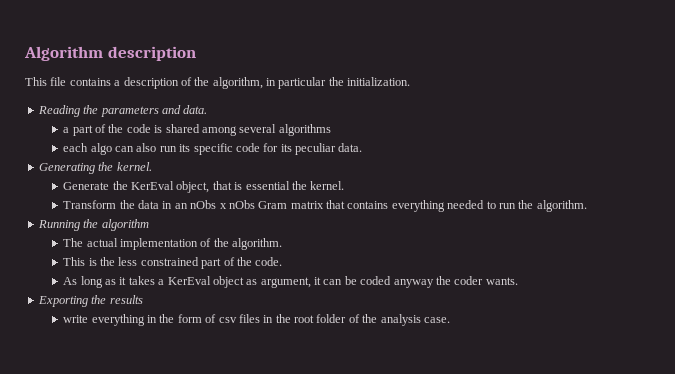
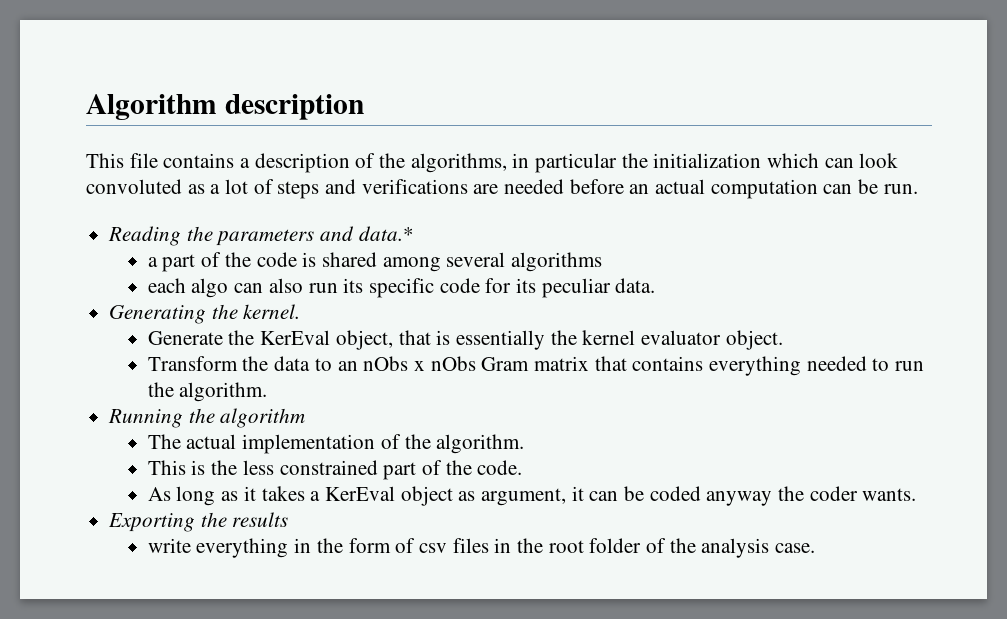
- This file contains a description of the algorithm, in particular the initialization.
+ This file contains a description of the algorithms, in particular the initialization which can look convoluted as a lot of steps and verifications are needed before an actual computation can be run.
- Reading the parameters and data.
+ Reading the parameters and data.*
- Generate the KerEval object, that is essential the kernel.
+ Generate the KerEval object, that is essentially the kernel evaluator object.
- Transform the data in an nObs x nObs Gram matrix that contains everything needed to run the algorithm.
+ Transform the data to an nObs x nObs Gram matrix that contains everything needed to run the algorithm.

